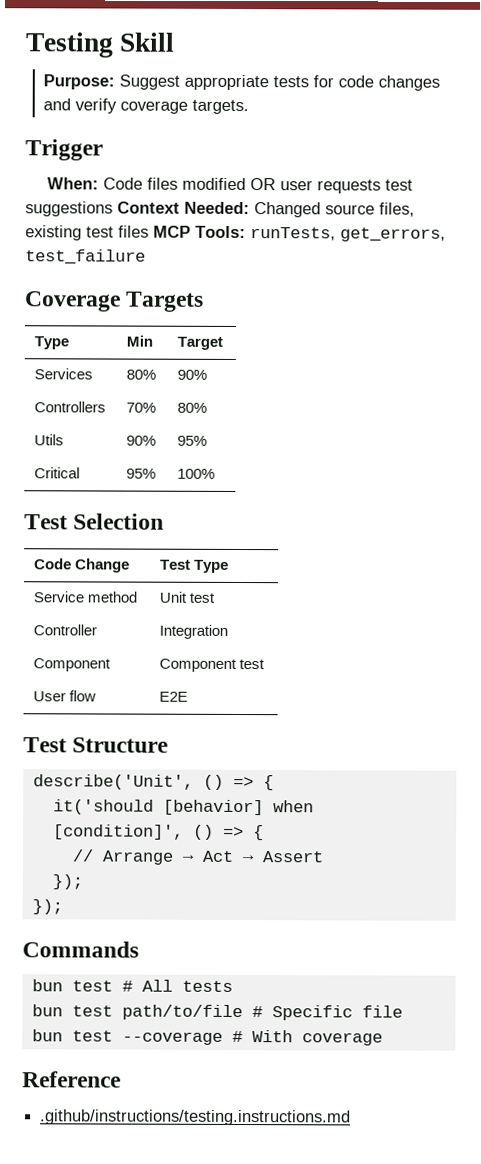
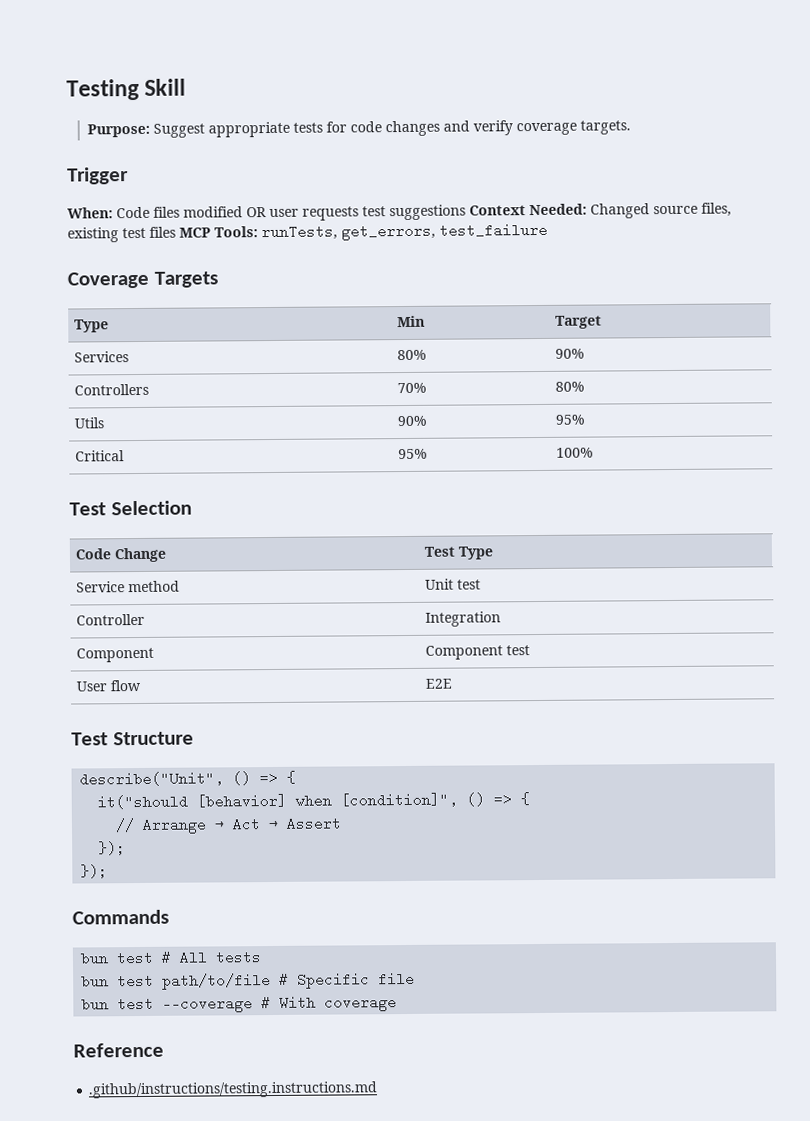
- describe('Unit', () => {
- it('should [behavior] when [condition]', () => {
+ describe("Unit", () => {
+ it("should [behavior] when [condition]", () => {

